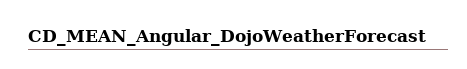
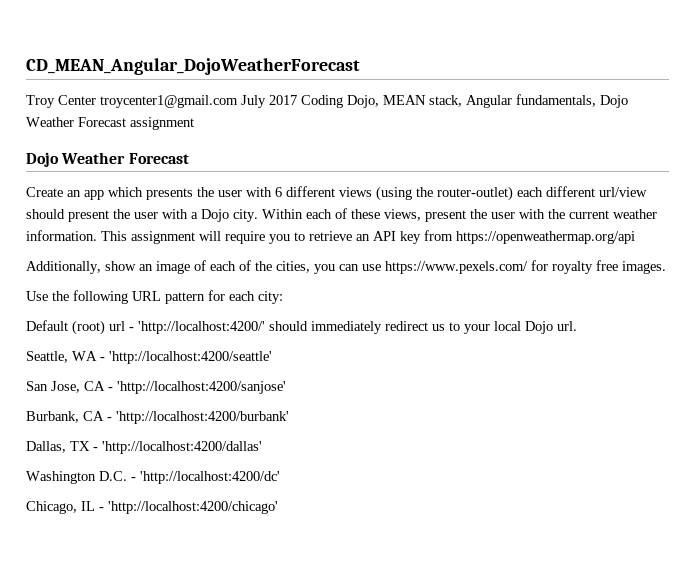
+ Troy Center troycenter1@gmail.com July 2017 Coding Dojo, MEAN stack, Angular fundamentals, Dojo Weather Forecast assignment
+ Dojo Weather Forecast
+ Create an app which presents the user with 6 different views (using the router-outlet) each different url/view should present the user with a Dojo city. Within each of these views, present the user with the current weather information. This assignment will require you to retrieve an API key from https://openweathermap.org/api
+ Additionally, show an image of each of the cities, you can use https://www.pexels.com/ for royalty free images.
+ Use the following URL pattern for each city:
+ Default (root) url - 'http://localhost:4200/' should immediately redirect us to your local Dojo url.
+ Seattle, WA - 'http://localhost:4200/seattle'
+ San Jose, CA - 'http://localhost:4200/sanjose'
+ Burbank, CA - 'http://localhost:4200/burbank'
+ Dallas, TX - 'http://localhost:4200/dallas'
+ Washington D.C. - 'http://localhost:4200/dc'
+ Chicago, IL - 'http://localhost:4200/chicago'

